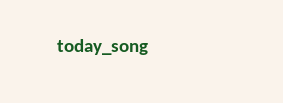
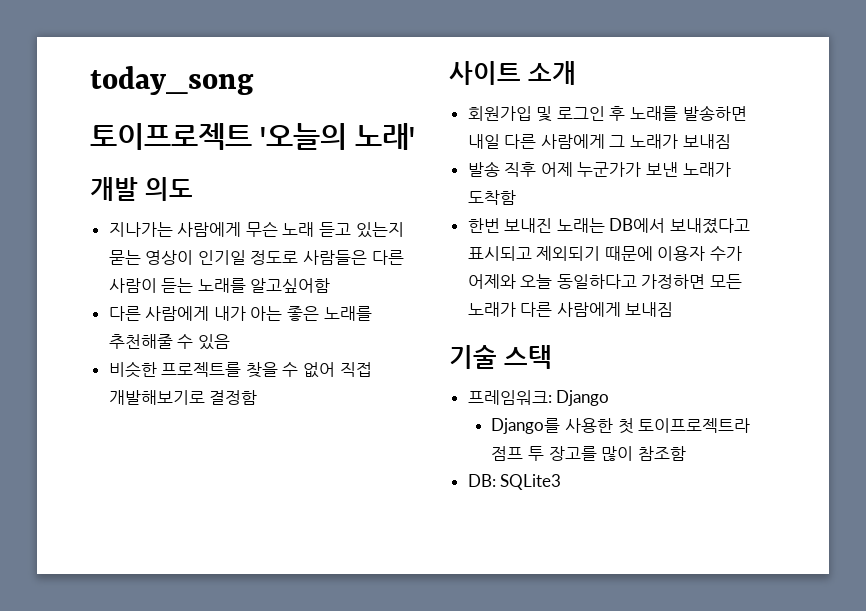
+ 토이프로젝트 '오늘의 노래'
+ 개발 의도
+ 지나가는 사람에게 무슨 노래 듣고 있는지 묻는 영상이 인기일 정도로 사람들은 다른 사람이 듣는 노래를 알고싶어함
+ 다른 사람에게 내가 아는 좋은 노래를 추천해줄 수 있음
+ 비슷한 프로젝트를 찾을 수 없어 직접 개발해보기로 결정함
+ 사이트 소개
+ 회원가입 및 로그인 후 노래를 발송하면 내일 다른 사람에게 그 노래가 보내짐
+ 발송 직후 어제 누군가가 보낸 노래가 도착함
+ 한번 보내진 노래는 DB에서 보내졌다고 표시되고 제외되기 때문에 이용자 수가 어제와 오늘 동일하다고 가정하면 모든 노래가 다른 사람에게 보내짐
+ 기술 스택
+ 프레임워크: Django
+ Django를 사용한 첫 토이프로젝트라 점프 투 장고를 많이 참조함
+ DB: SQLite3

